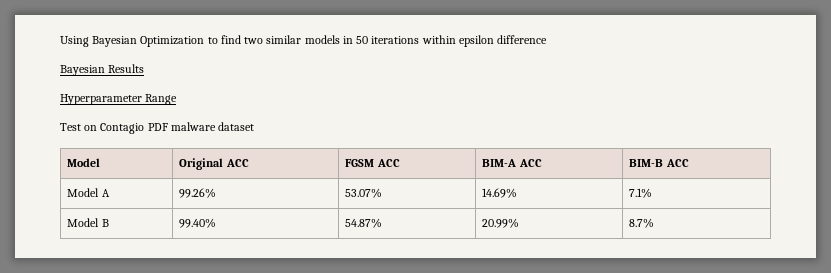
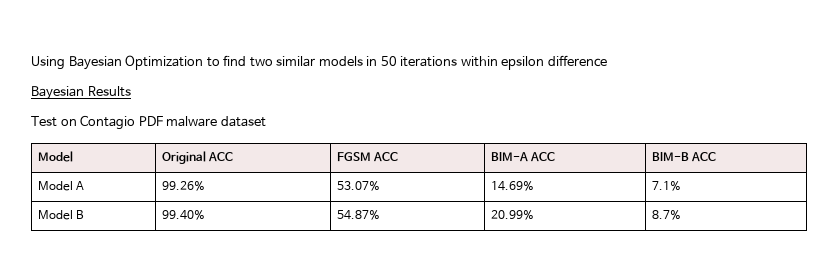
- Hyperparameter Range

